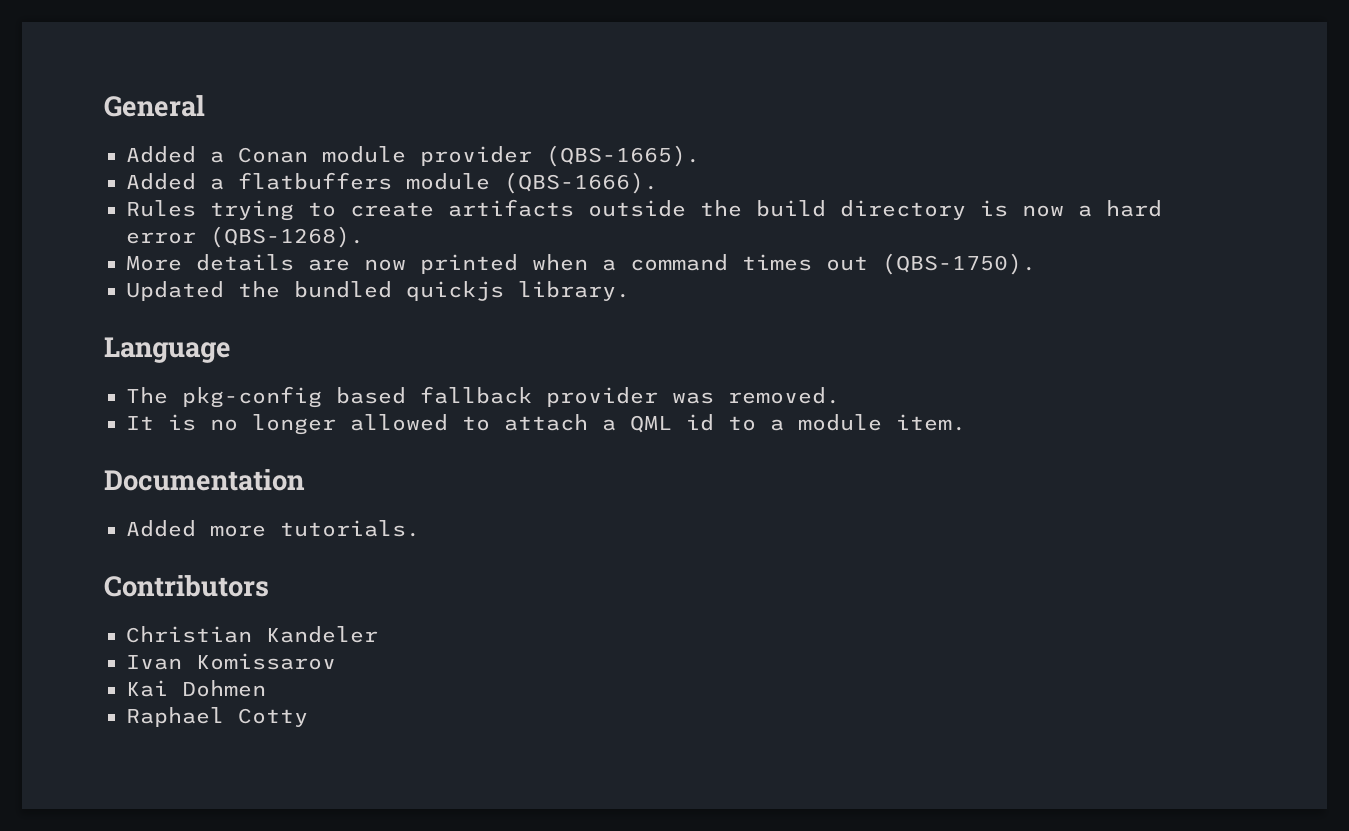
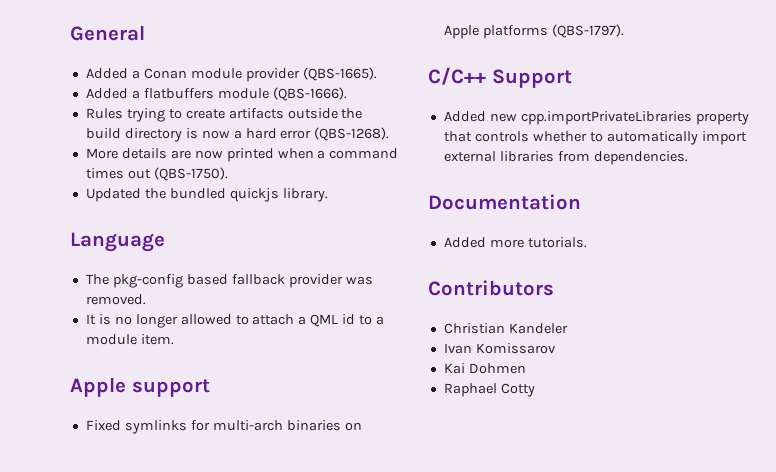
+ Apple support
+ Fixed symlinks for multi-arch binaries on Apple platforms (QBS-1797).
+ C/C++ Support
+ Added new cpp.importPrivateLibraries property that controls whether to automatically import external libraries from dependencies.

